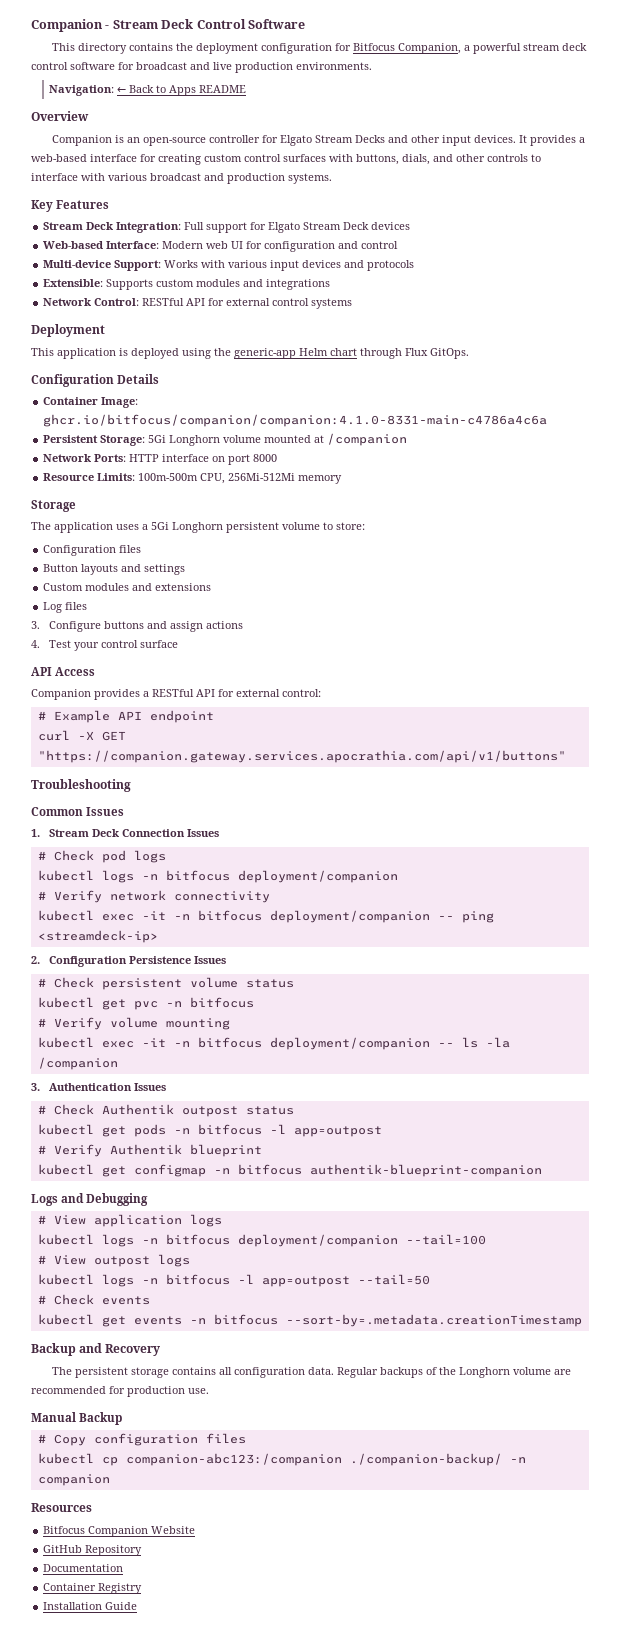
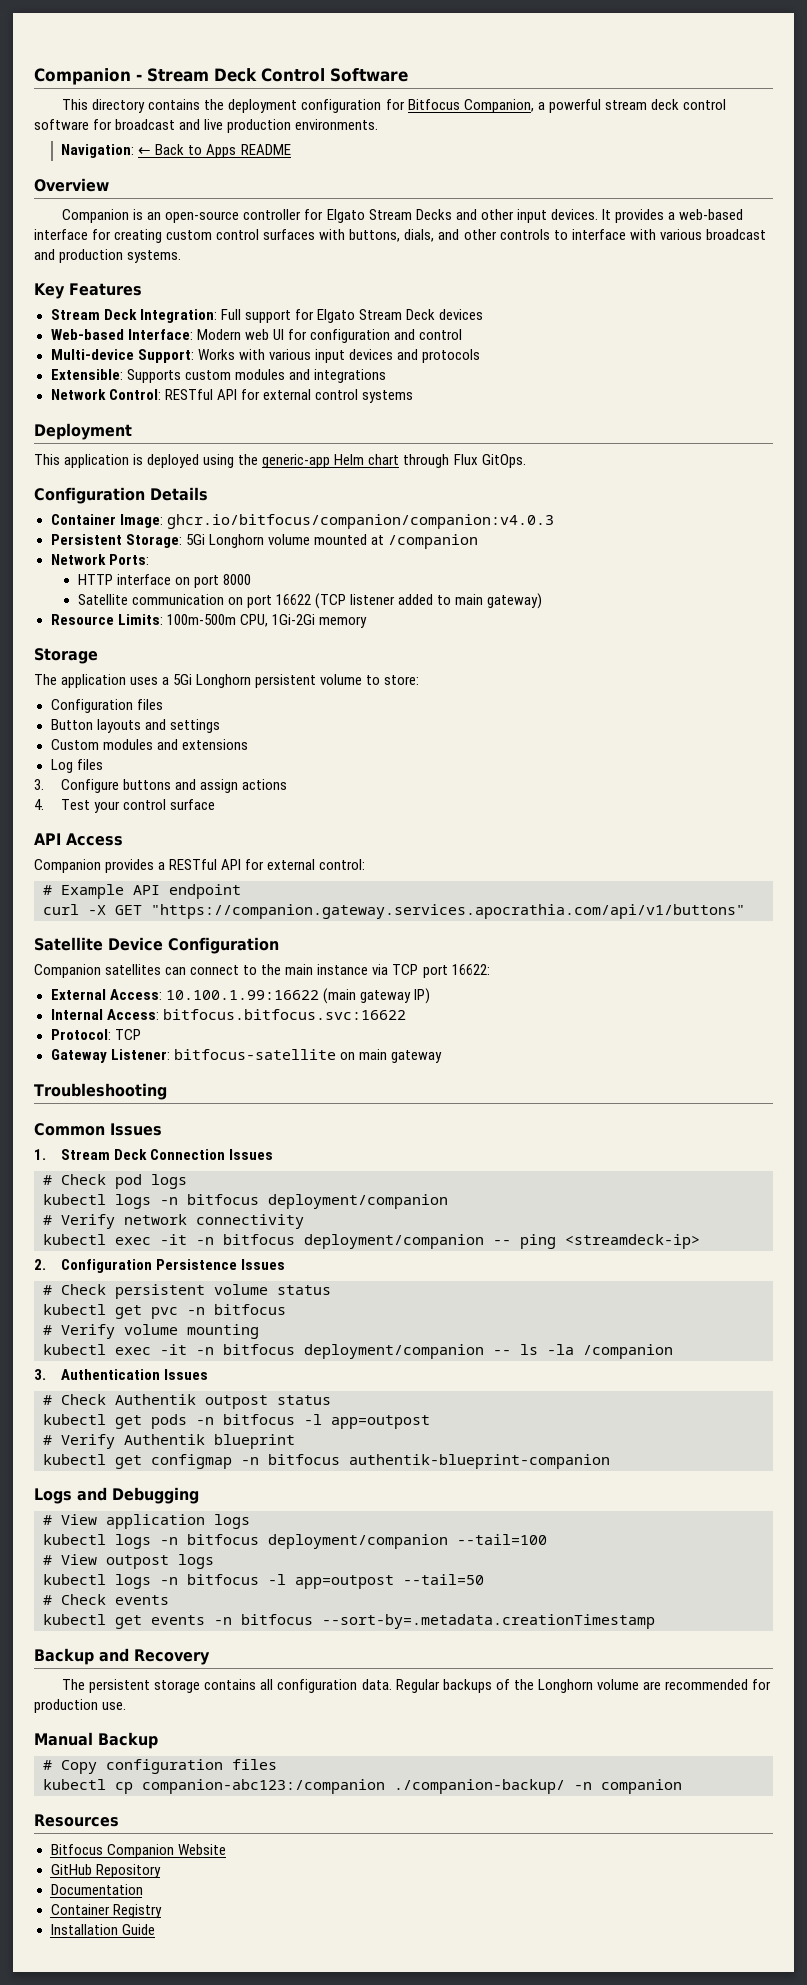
- Container Image: ghcr.io/bitfocus/companion/companion:4.1.0-8331-main-c4786a4c6a
+ Container Image: ghcr.io/bitfocus/companion/companion:v4.0.3
- Network Ports: HTTP interface on port 8000
+ Network Ports:
+ HTTP interface on port 8000
+ Satellite communication on port 16622 (TCP listener added to main gateway)
- Resource Limits: 100m-500m CPU, 256Mi-512Mi memory
+ Resource Limits: 100m-500m CPU, 1Gi-2Gi memory
+ Satellite Device Configuration
+ Companion satellites can connect to the main instance via TCP port 16622:
+ External Access: 10.100.1.99:16622 (main gateway IP)
+ Internal Access: bitfocus.bitfocus.svc:16622
+ Protocol: TCP
+ Gateway Listener: bitfocus-satellite on main gateway

